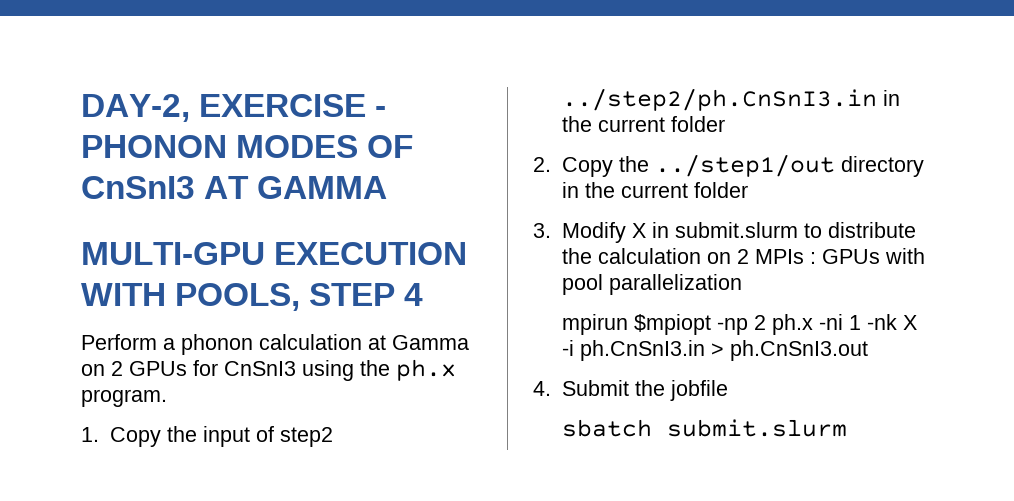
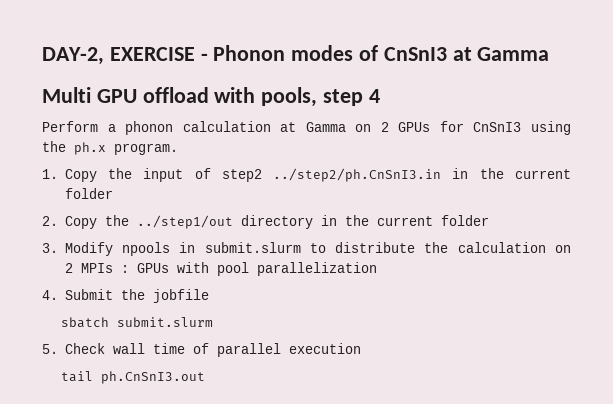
- DAY-2, EXERCISE - PHONON MODES OF CnSnI3 AT GAMMA
- MULTI-GPU EXECUTION WITH POOLS, STEP 4
+ DAY-2, EXERCISE - Phonon modes of CnSnI3 at Gamma
+ Multi GPU offload with pools, step 4
- 3. Modify X in submit.slurm to distribute the calculation on 2 MPIs : GPUs with pool parallelization
+ 3. Modify npools in submit.slurm to distribute the calculation on 2 MPIs : GPUs with pool parallelization
- mpirun $mpiopt -np 2 ph.x -ni 1 -nk X -i ph.CnSnI3.in > ph.CnSnI3.out
+ 5. Check wall time of parallel execution
+ tail ph.CnSnI3.out

